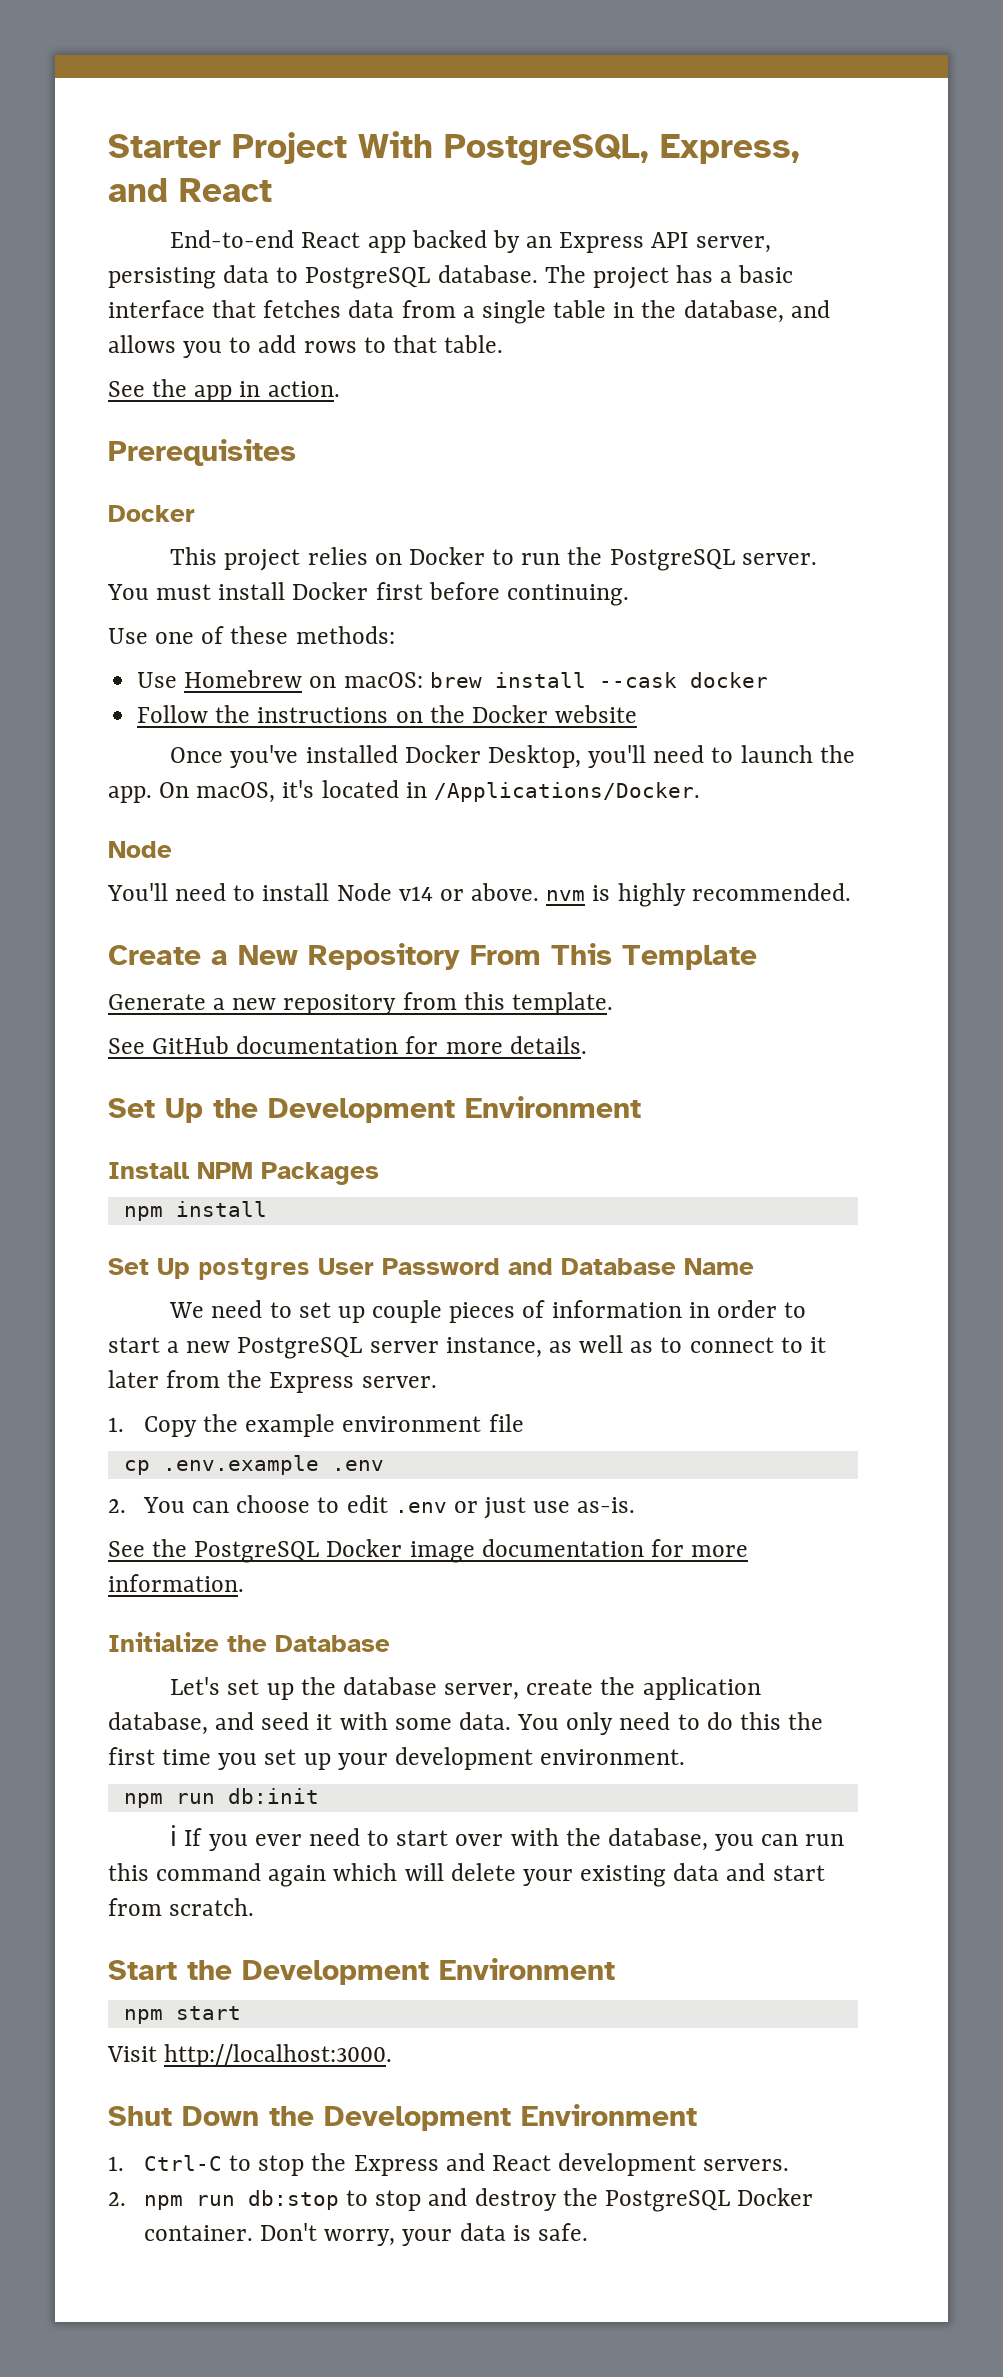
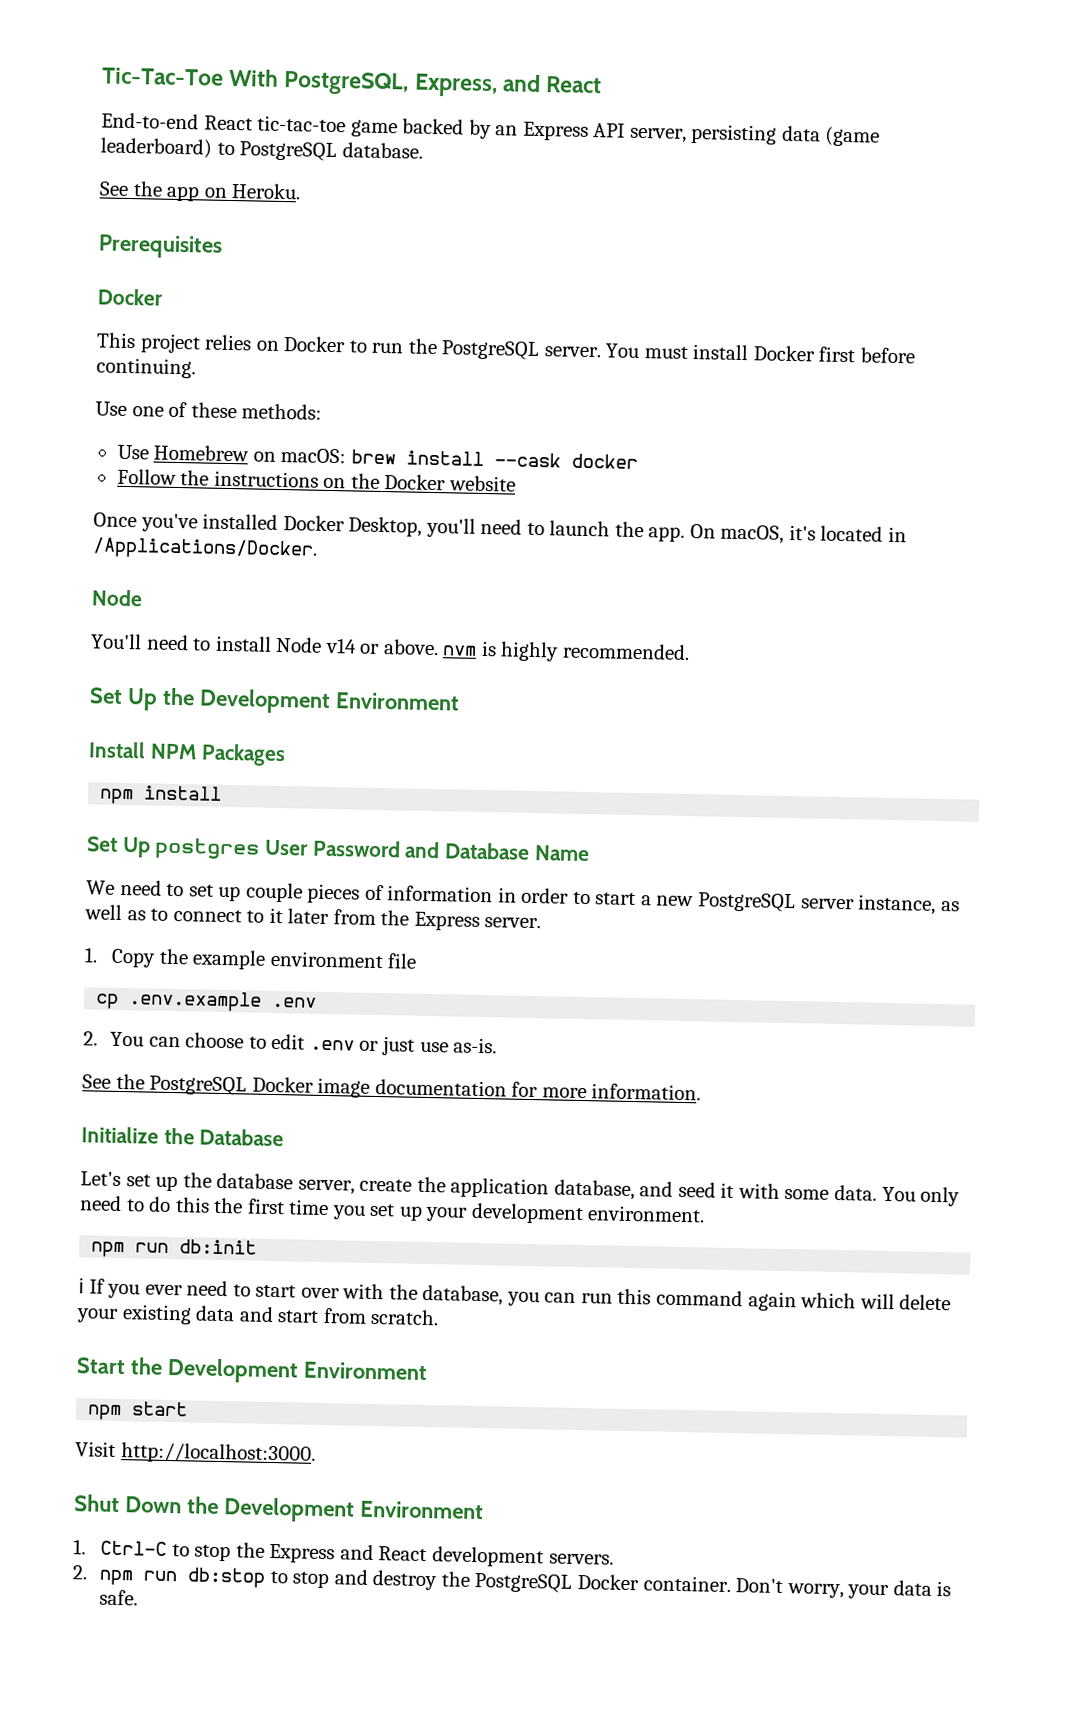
- Starter Project With PostgreSQL, Express, and React
+ Tic-Tac-Toe With PostgreSQL, Express, and React
- End-to-end React app backed by an Express API server, persisting data to PostgreSQL database. The project has a basic interface that fetches data from a single table in the database, and allows you to add rows to that table.
+ End-to-end React tic-tac-toe game backed by an Express API server, persisting data (game leaderboard) to PostgreSQL database.
- See the app in action.
+ See the app on Heroku.
- Create a New Repository From This Template
- Generate a new repository from this template.
- See GitHub documentation for more details.

